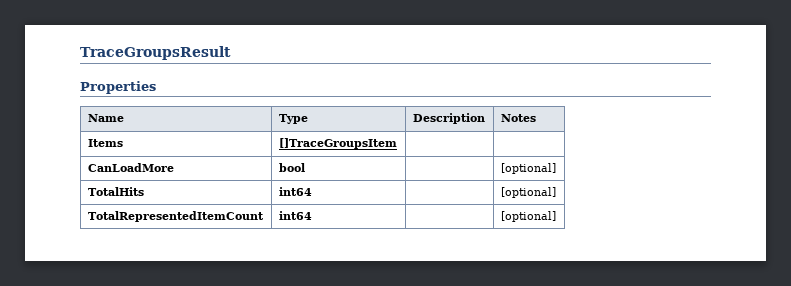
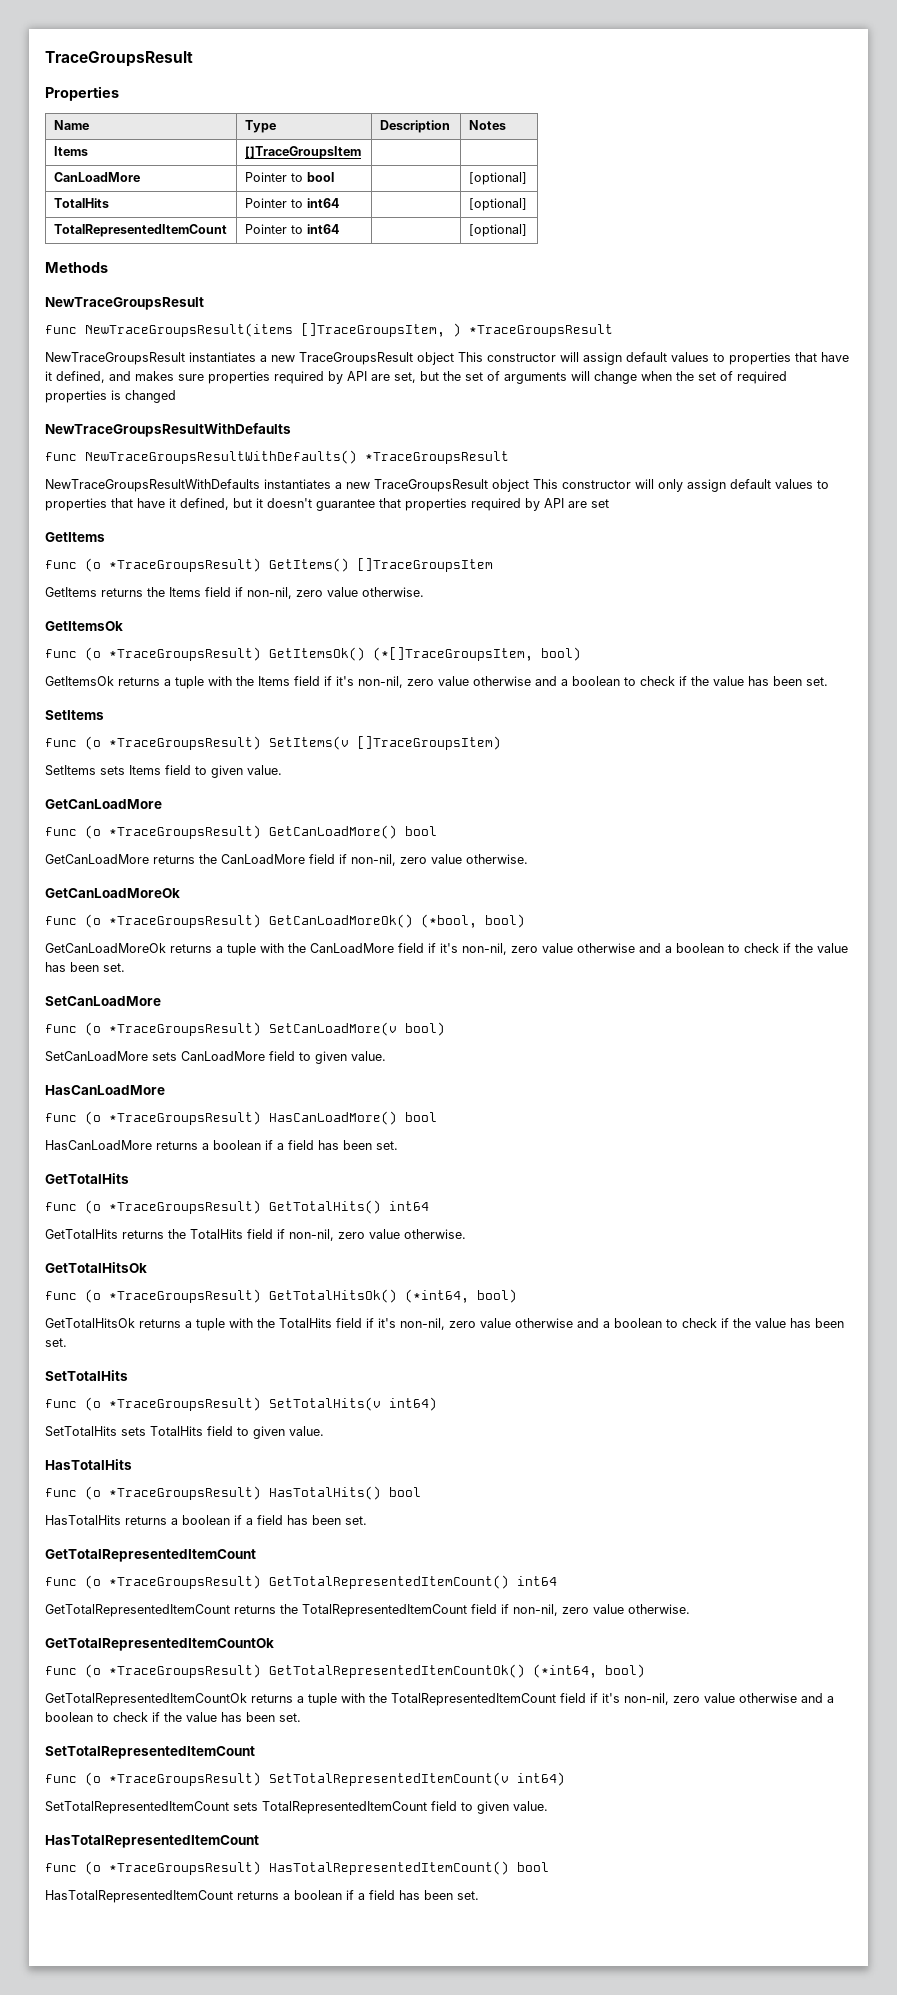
- CanLoadMore | bool | | [optional]
+ CanLoadMore | Pointer to bool | | [optional]
- TotalHits | int64 | | [optional]
+ TotalHits | Pointer to int64 | | [optional]
- TotalRepresentedItemCount | int64 | | [optional]
+ TotalRepresentedItemCount | Pointer to int64 | | [optional]
+ Methods
+ NewTraceGroupsResult
+ func NewTraceGroupsResult(items []TraceGroupsItem, ) *TraceGroupsResult
+ NewTraceGroupsResult instantiates a new TraceGroupsResult object This constructor will assign default values to properties that have it defined, and makes sure properties required by API are set, but the set of arguments will change when the set of required properties is changed
+ NewTraceGroupsResultWithDefaults
+ func NewTraceGroupsResultWithDefaults() *TraceGroupsResult
+ NewTraceGroupsResultWithDefaults instantiates a new TraceGroupsResult object This constructor will only assign default values to properties that have it defined, but it doesn't guarantee that properties required by API are set
+ GetItems
+ func (o *TraceGroupsResult) GetItems() []TraceGroupsItem
+ GetItems returns the Items field if non-nil, zero value otherwise.
+ GetItemsOk
+ func (o *TraceGroupsResult) GetItemsOk() (*[]TraceGroupsItem, bool)
+ GetItemsOk returns a tuple with the Items field if it's non-nil, zero value otherwise and a boolean to check if the value has been set.
+ SetItems
+ func (o *TraceGroupsResult) SetItems(v []TraceGroupsItem)
+ SetItems sets Items field to given value.
+ GetCanLoadMore
+ func (o *TraceGroupsResult) GetCanLoadMore() bool
+ GetCanLoadMore returns the CanLoadMore field if non-nil, zero value otherwise.
+ GetCanLoadMoreOk
+ func (o *TraceGroupsResult) GetCanLoadMoreOk() (*bool, bool)
+ GetCanLoadMoreOk returns a tuple with the CanLoadMore field if it's non-nil, zero value otherwise and a boolean to check if the value has been set.
+ SetCanLoadMore
+ func (o *TraceGroupsResult) SetCanLoadMore(v bool)
+ SetCanLoadMore sets CanLoadMore field to given value.
+ HasCanLoadMore
+ func (o *TraceGroupsResult) HasCanLoadMore() bool
+ HasCanLoadMore returns a boolean if a field has been set.
+ GetTotalHits
+ func (o *TraceGroupsResult) GetTotalHits() int64
+ GetTotalHits returns the TotalHits field if non-nil, zero value otherwise.
+ GetTotalHitsOk
+ func (o *TraceGroupsResult) GetTotalHitsOk() (*int64, bool)
+ GetTotalHitsOk returns a tuple with the TotalHits field if it's non-nil, zero value otherwise and a boolean to check if the value has been set.
+ SetTotalHits
+ func (o *TraceGroupsResult) SetTotalHits(v int64)
+ SetTotalHits sets TotalHits field to given value.
+ HasTotalHits
+ func (o *TraceGroupsResult) HasTotalHits() bool
+ HasTotalHits returns a boolean if a field has been set.
+ GetTotalRepresentedItemCount
+ func (o *TraceGroupsResult) GetTotalRepresentedItemCount() int64
+ GetTotalRepresentedItemCount returns the TotalRepresentedItemCount field if non-nil, zero value otherwise.
+ GetTotalRepresentedItemCountOk
+ func (o *TraceGroupsResult) GetTotalRepresentedItemCountOk() (*int64, bool)
+ GetTotalRepresentedItemCountOk returns a tuple with the TotalRepresentedItemCount field if it's non-nil, zero value otherwise and a boolean to check if the value has been set.
+ SetTotalRepresentedItemCount
+ func (o *TraceGroupsResult) SetTotalRepresentedItemCount(v int64)
+ SetTotalRepresentedItemCount sets TotalRepresentedItemCount field to given value.
+ HasTotalRepresentedItemCount
+ func (o *TraceGroupsResult) HasTotalRepresentedItemCount() bool
+ HasTotalRepresentedItemCount returns a boolean if a field has been set.

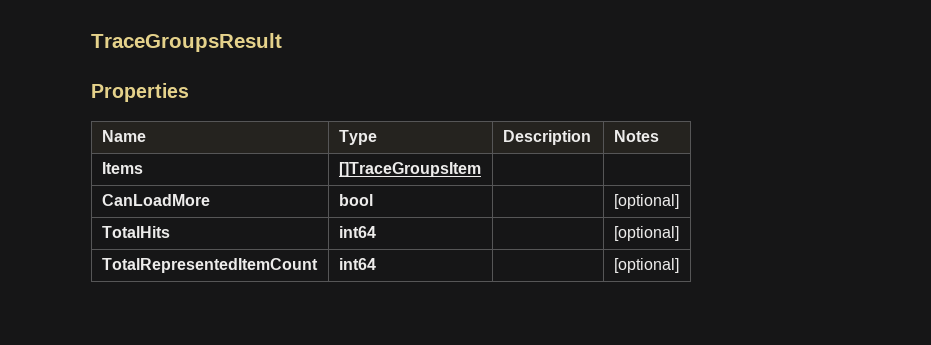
- CanLoadMore | Pointer to bool | | [optional]
+ CanLoadMore | bool | | [optional]
- TotalHits | Pointer to int64 | | [optional]
+ TotalHits | int64 | | [optional]
- TotalRepresentedItemCount | Pointer to int64 | | [optional]
- Methods
- NewTraceGroupsResult
- func NewTraceGroupsResult(items []TraceGroupsItem, ) *TraceGroupsResult
- NewTraceGroupsResult instantiates a new TraceGroupsResult object This constructor will assign default values to properties that have it defined, and makes sure properties required by API are set, but the set of arguments will change when the set of required properties is changed
- NewTraceGroupsResultWithDefaults
- func NewTraceGroupsResultWithDefaults() *TraceGroupsResult
- NewTraceGroupsResultWithDefaults instantiates a new TraceGroupsResult object This constructor will only assign default values to properties that have it defined, but it doesn't guarantee that properties required by API are set
- GetItems
- func (o *TraceGroupsResult) GetItems() []TraceGroupsItem
- GetItems returns the Items field if non-nil, zero value otherwise.
- GetItemsOk
- func (o *TraceGroupsResult) GetItemsOk() (*[]TraceGroupsItem, bool)
- GetItemsOk returns a tuple with the Items field if it's non-nil, zero value otherwise and a boolean to check if the value has been set.
- SetItems
- func (o *TraceGroupsResult) SetItems(v []TraceGroupsItem)
- SetItems sets Items field to given value.
- GetCanLoadMore
- func (o *TraceGroupsResult) GetCanLoadMore() bool
- GetCanLoadMore returns the CanLoadMore field if non-nil, zero value otherwise.
- GetCanLoadMoreOk
- func (o *TraceGroupsResult) GetCanLoadMoreOk() (*bool, bool)
- GetCanLoadMoreOk returns a tuple with the CanLoadMore field if it's non-nil, zero value otherwise and a boolean to check if the value has been set.
- SetCanLoadMore
- func (o *TraceGroupsResult) SetCanLoadMore(v bool)
- SetCanLoadMore sets CanLoadMore field to given value.
- HasCanLoadMore
- func (o *TraceGroupsResult) HasCanLoadMore() bool
- HasCanLoadMore returns a boolean if a field has been set.
- GetTotalHits
- func (o *TraceGroupsResult) GetTotalHits() int64
- GetTotalHits returns the TotalHits field if non-nil, zero value otherwise.
- GetTotalHitsOk
- func (o *TraceGroupsResult) GetTotalHitsOk() (*int64, bool)
- GetTotalHitsOk returns a tuple with the TotalHits field if it's non-nil, zero value otherwise and a boolean to check if the value has been set.
- SetTotalHits
- func (o *TraceGroupsResult) SetTotalHits(v int64)
- SetTotalHits sets TotalHits field to given value.
- HasTotalHits
- func (o *TraceGroupsResult) HasTotalHits() bool
- HasTotalHits returns a boolean if a field has been set.
- GetTotalRepresentedItemCount
- func (o *TraceGroupsResult) GetTotalRepresentedItemCount() int64
- GetTotalRepresentedItemCount returns the TotalRepresentedItemCount field if non-nil, zero value otherwise.
- GetTotalRepresentedItemCountOk
- func (o *TraceGroupsResult) GetTotalRepresentedItemCountOk() (*int64, bool)
- GetTotalRepresentedItemCountOk returns a tuple with the TotalRepresentedItemCount field if it's non-nil, zero value otherwise and a boolean to check if the value has been set.
- SetTotalRepresentedItemCount
- func (o *TraceGroupsResult) SetTotalRepresentedItemCount(v int64)
- SetTotalRepresentedItemCount sets TotalRepresentedItemCount field to given value.
- HasTotalRepresentedItemCount
- func (o *TraceGroupsResult) HasTotalRepresentedItemCount() bool
- HasTotalRepresentedItemCount returns a boolean if a field has been set.
+ TotalRepresentedItemCount | int64 | | [optional]

